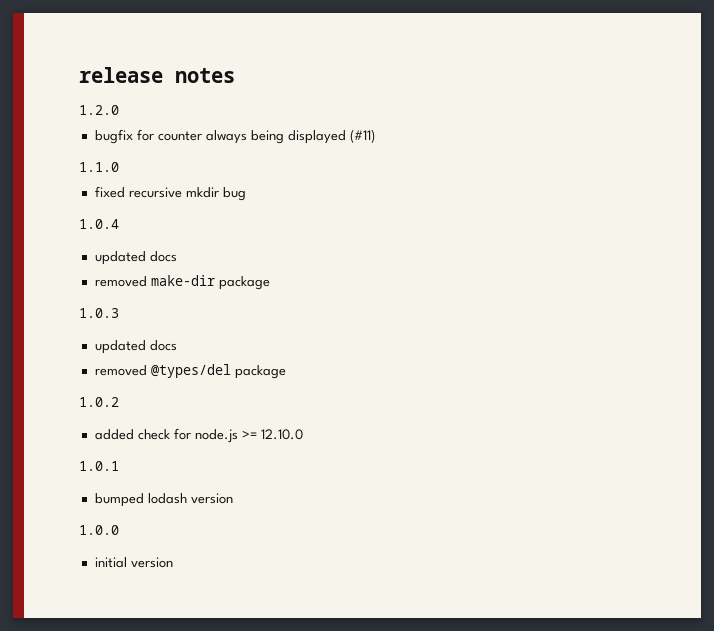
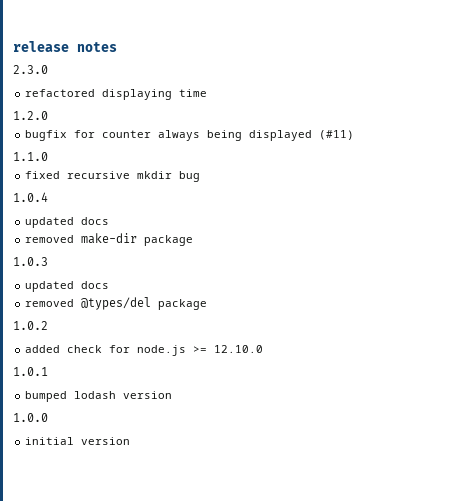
+ 2.3.0
+ refactored displaying time

